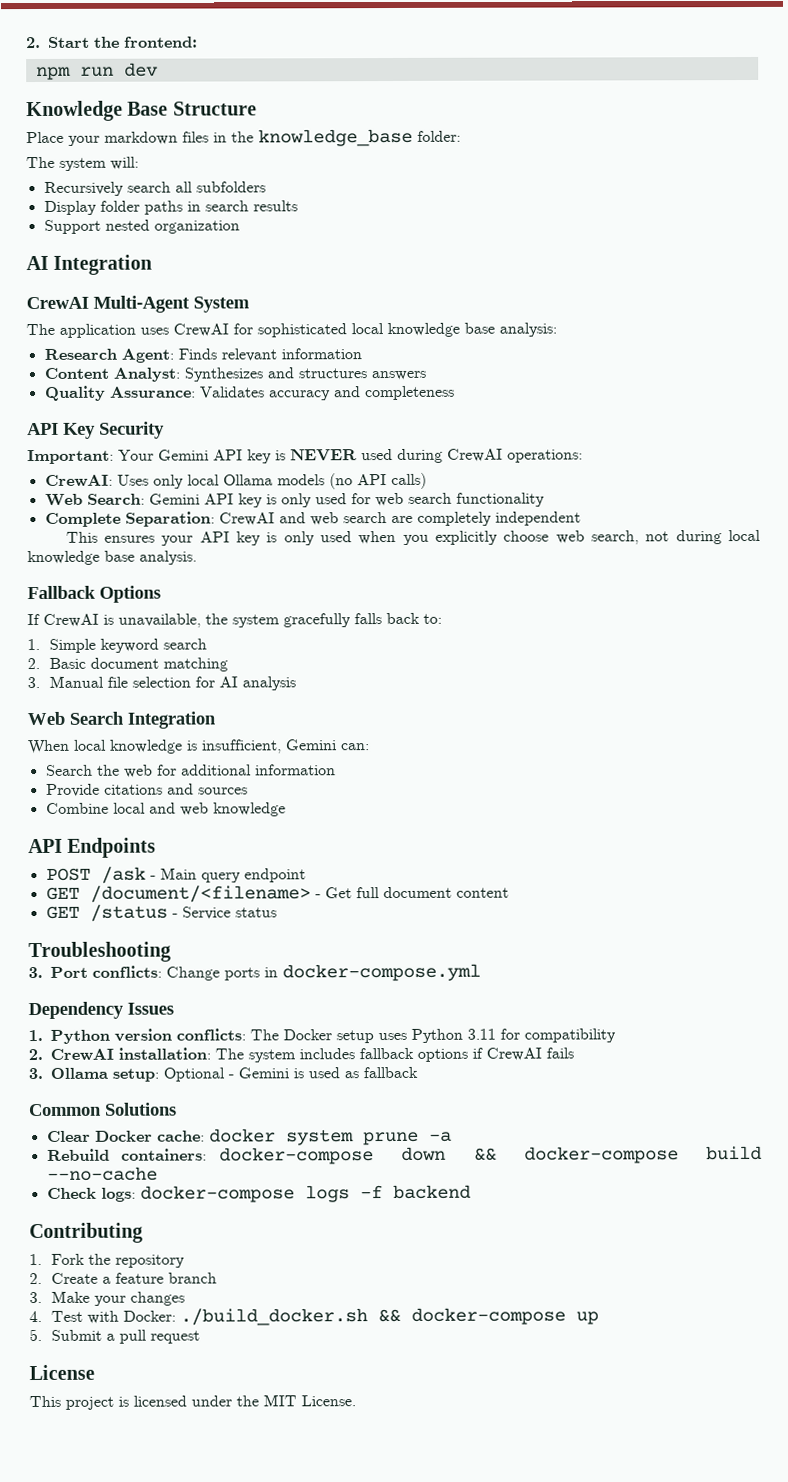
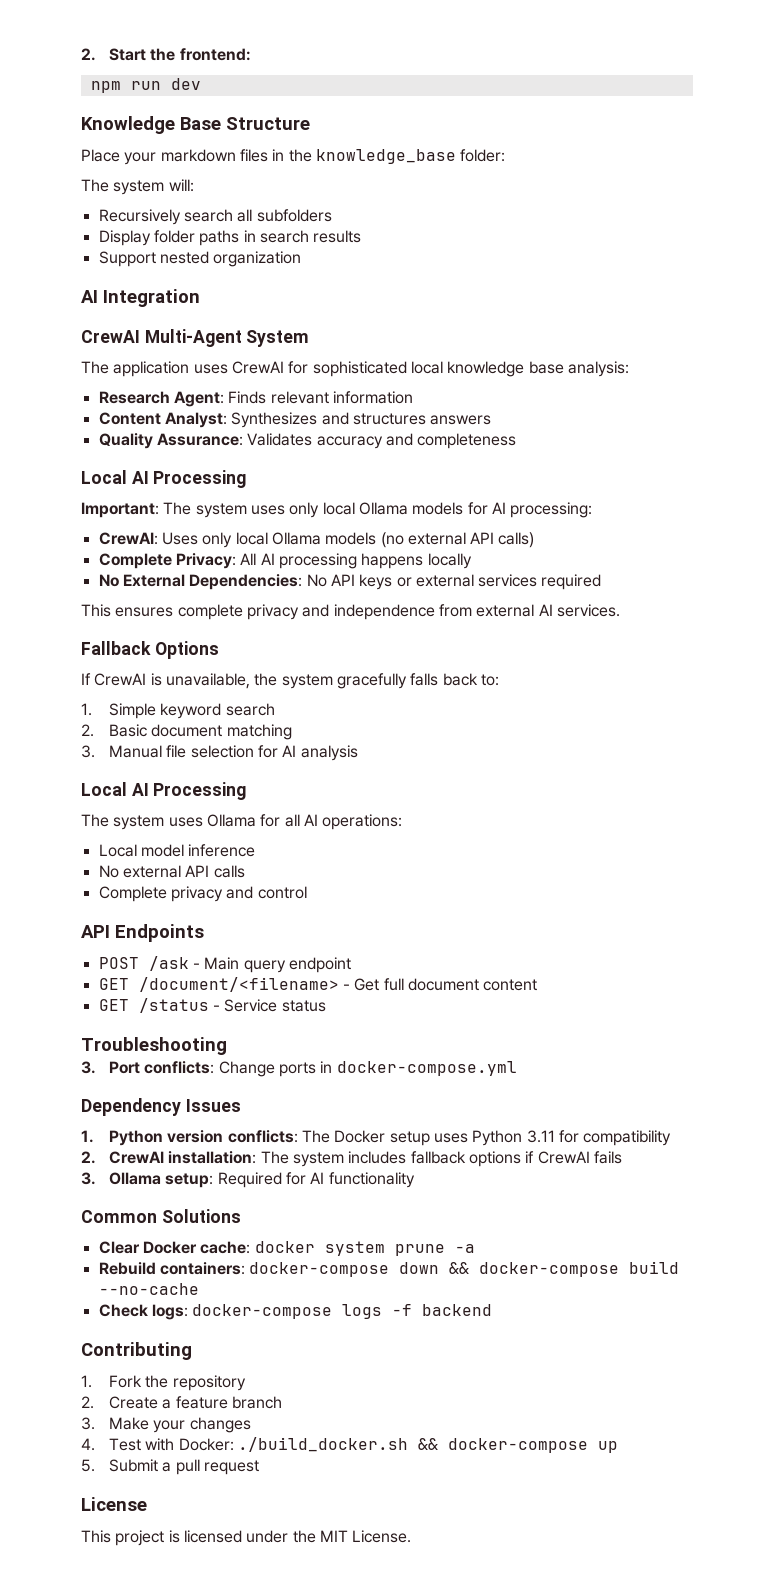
  Quality Assurance: Validates accuracy and completeness
- API Key Security
- Important: Your Gemini API key is NEVER used during CrewAI operations:
+ Local AI Processing
+ Important: The system uses only local Ollama models for AI processing:
- CrewAI: Uses only local Ollama models (no API calls)
+ CrewAI: Uses only local Ollama models (no external API calls)
- Web Search: Gemini API key is only used for web search functionality
- Complete Separation: CrewAI and web search are completely independent
- This ensures your API key is only used when you explicitly choose web search, not during local knowledge base analysis.
+ Complete Privacy: All AI processing happens locally
+ No External Dependencies: No API keys or external services required
+ This ensures complete privacy and independence from external AI services.
  3. Manual file selection for AI analysis
- Web Search Integration
- When local knowledge is insufficient, Gemini can:
- Search the web for additional information
- Provide citations and sources
- Combine local and web knowledge
+ Local AI Processing
+ The system uses Ollama for all AI operations:
+ Local model inference
+ No external API calls
+ Complete privacy and control
- 3. Ollama setup: Optional - Gemini is used as fallback
+ 3. Ollama setup: Required for AI functionality

